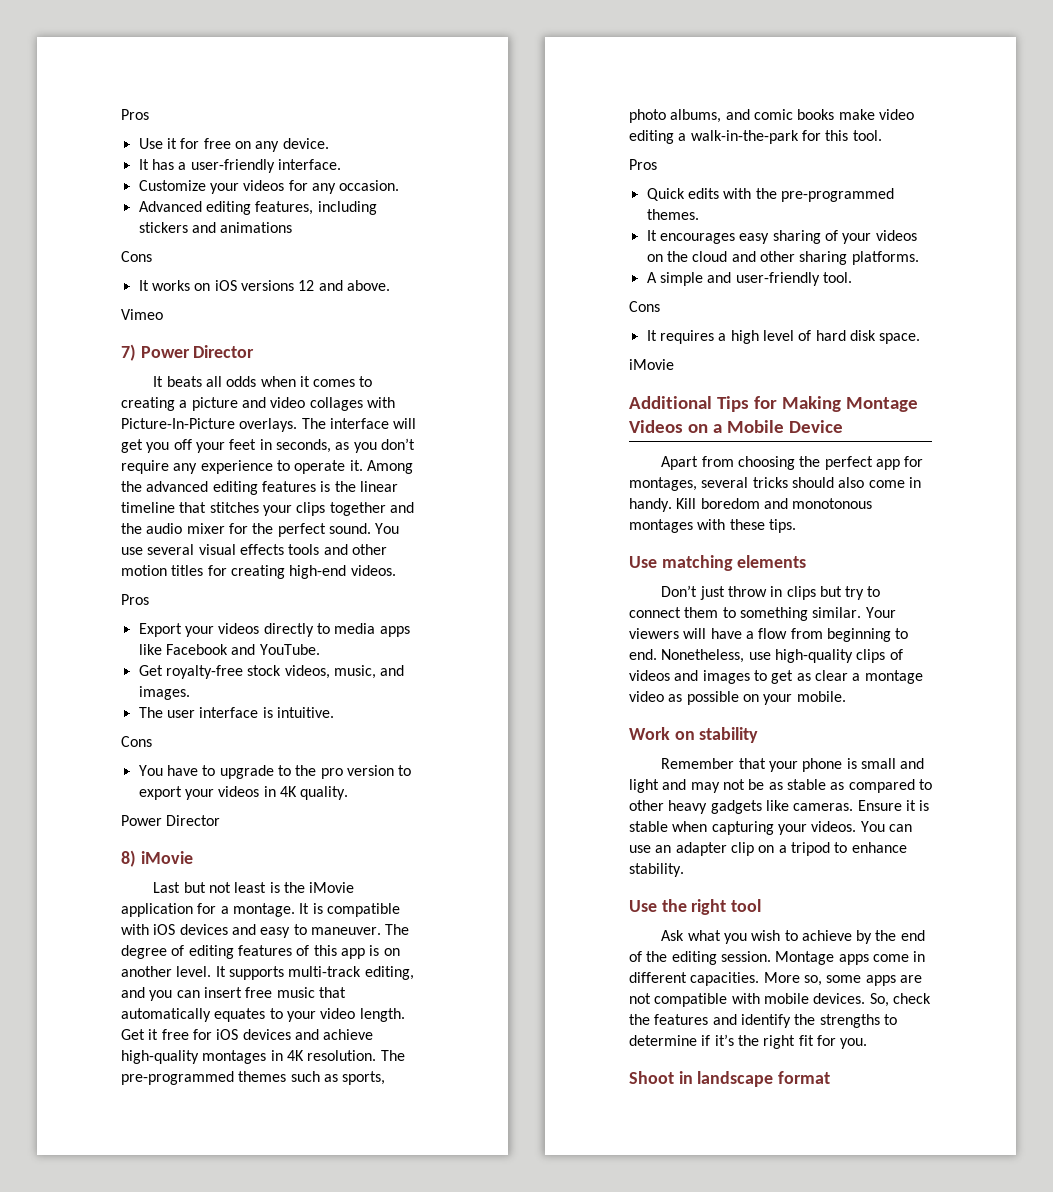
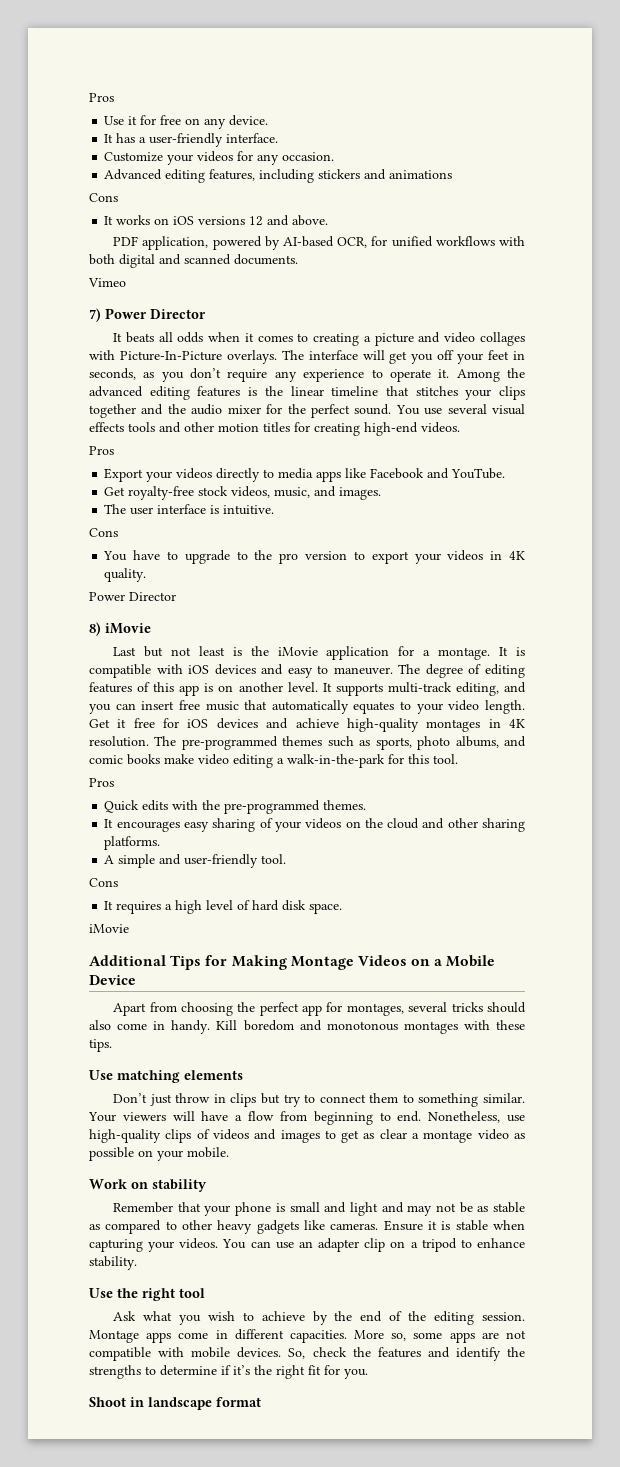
+ PDF application, powered by AI-based OCR, for unified workflows with both digital and scanned documents.

